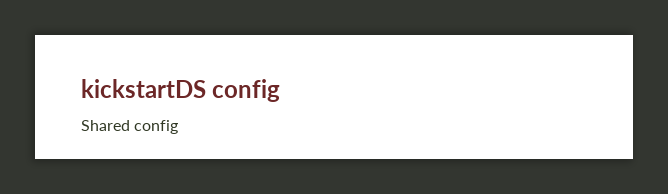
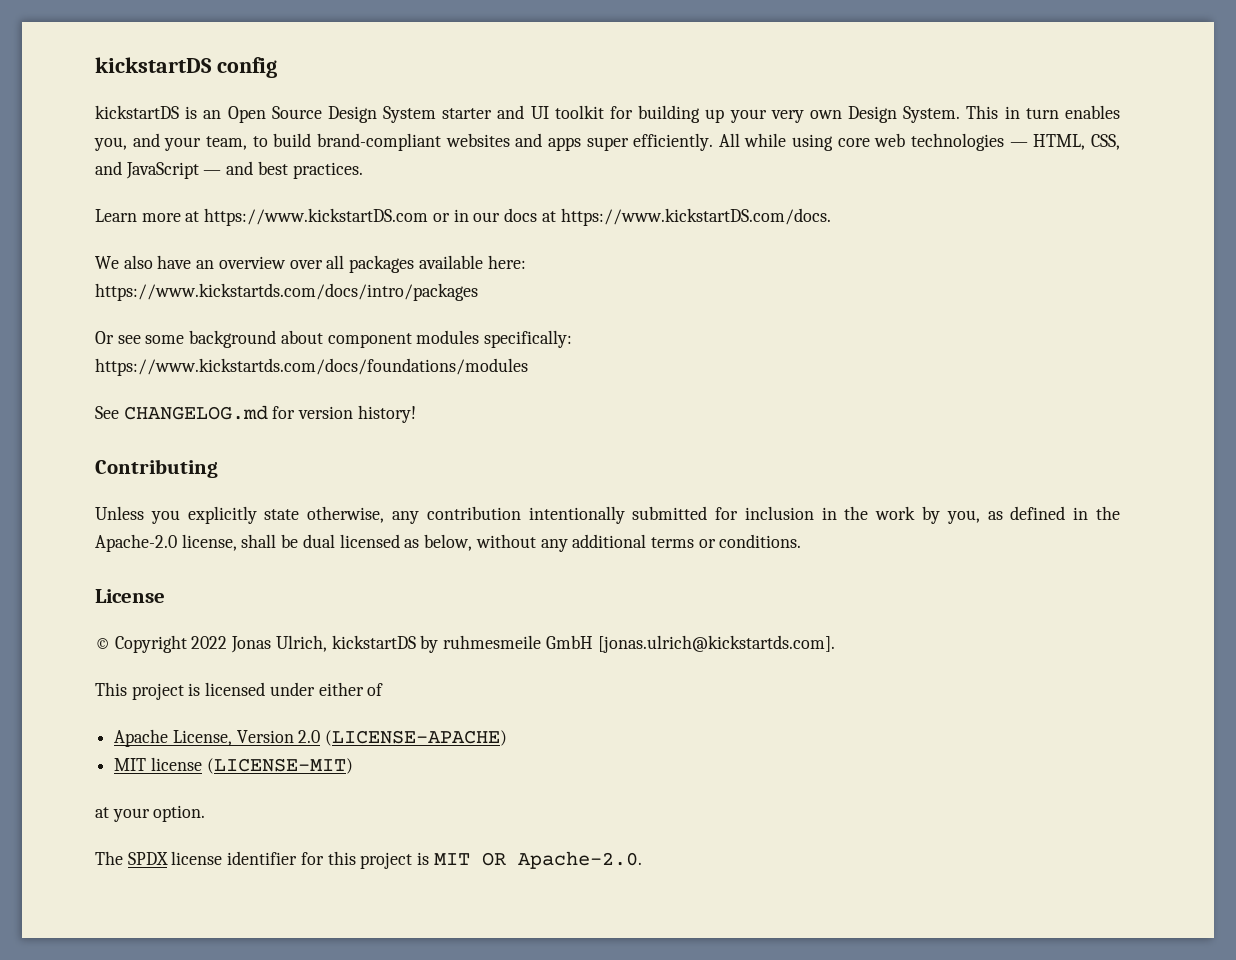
- Shared config
+ kickstartDS is an Open Source Design System starter and UI toolkit for building up your very own Design System. This in turn enables you, and your team, to build brand-compliant websites and apps super efficiently. All while using core web technologies — HTML, CSS, and JavaScript — and best practices.
+ Learn more at https://www.kickstartDS.com or in our docs at https://www.kickstartDS.com/docs.
+ We also have an overview over all packages available here:
+ https://www.kickstartds.com/docs/intro/packages
+ Or see some background about component modules specifically:
+ https://www.kickstartds.com/docs/foundations/modules
+ See CHANGELOG.md for version history!
+ Contributing
+ Unless you explicitly state otherwise, any contribution intentionally submitted for inclusion in the work by you, as defined in the Apache-2.0 license, shall be dual licensed as below, without any additional terms or conditions.
+ License
+ © Copyright 2022 Jonas Ulrich, kickstartDS by ruhmesmeile GmbH [jonas.ulrich@kickstartds.com].
+ This project is licensed under either of
+ Apache License, Version 2.0 (LICENSE-APACHE)
+ MIT license (LICENSE-MIT)
+ at your option.
+ The SPDX license identifier for this project is MIT OR Apache-2.0.

